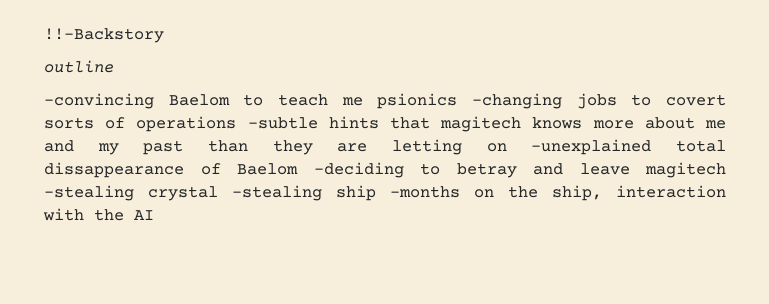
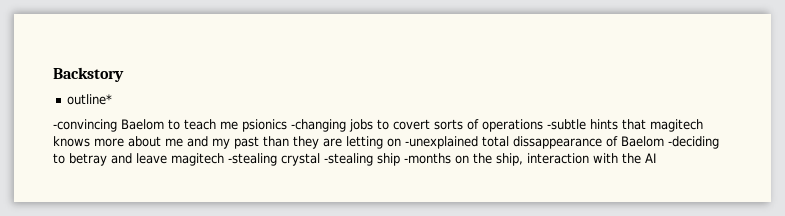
- !!-Backstory
- outline
+ Backstory
+ outline*

